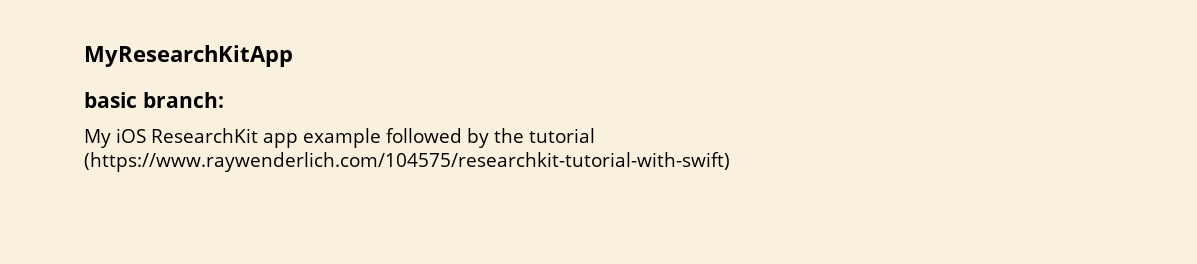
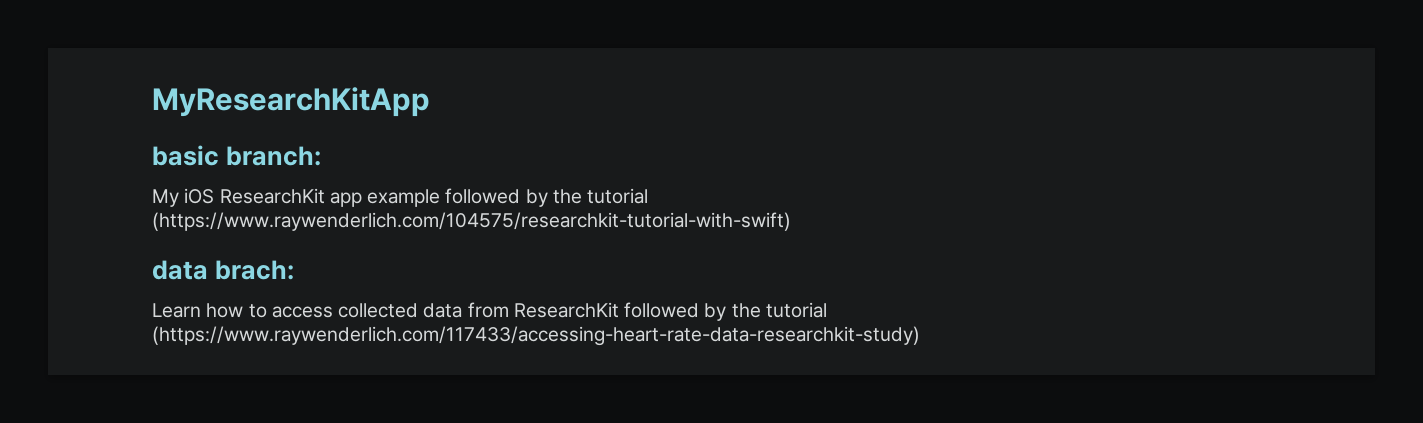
+ data brach:
+ Learn how to access collected data from ResearchKit followed by the tutorial (https://www.raywenderlich.com/117433/accessing-heart-rate-data-researchkit-study)

